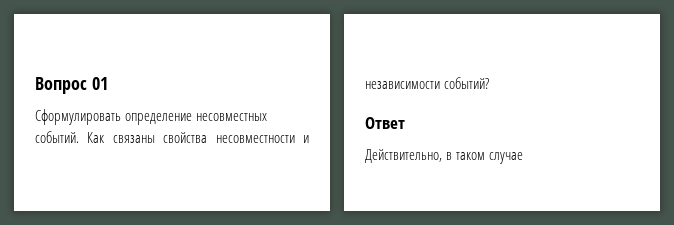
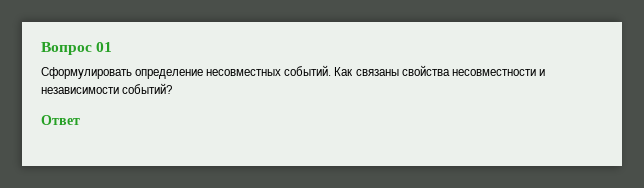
- Действительно, в таком случае

